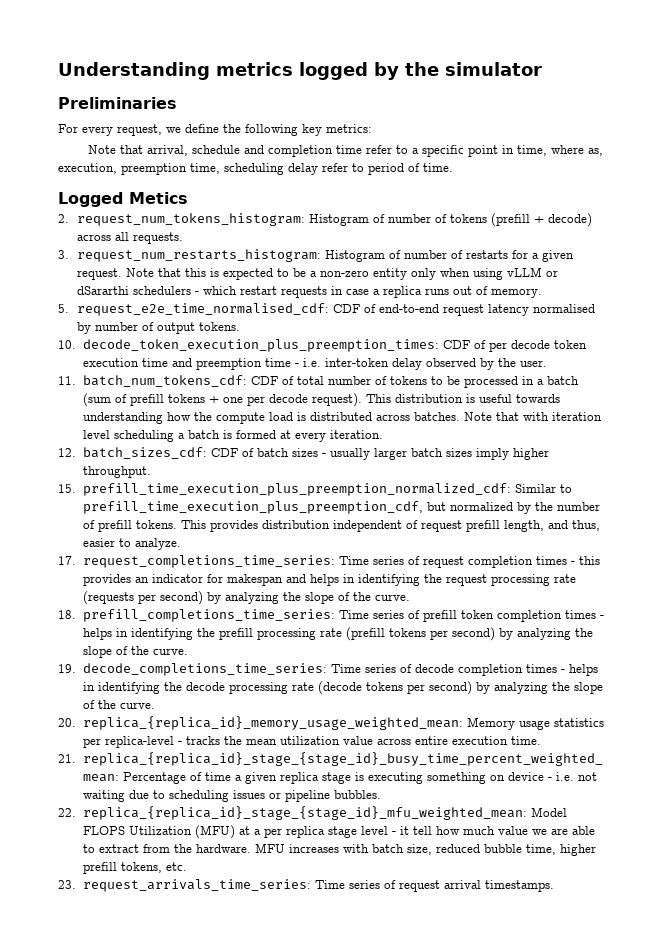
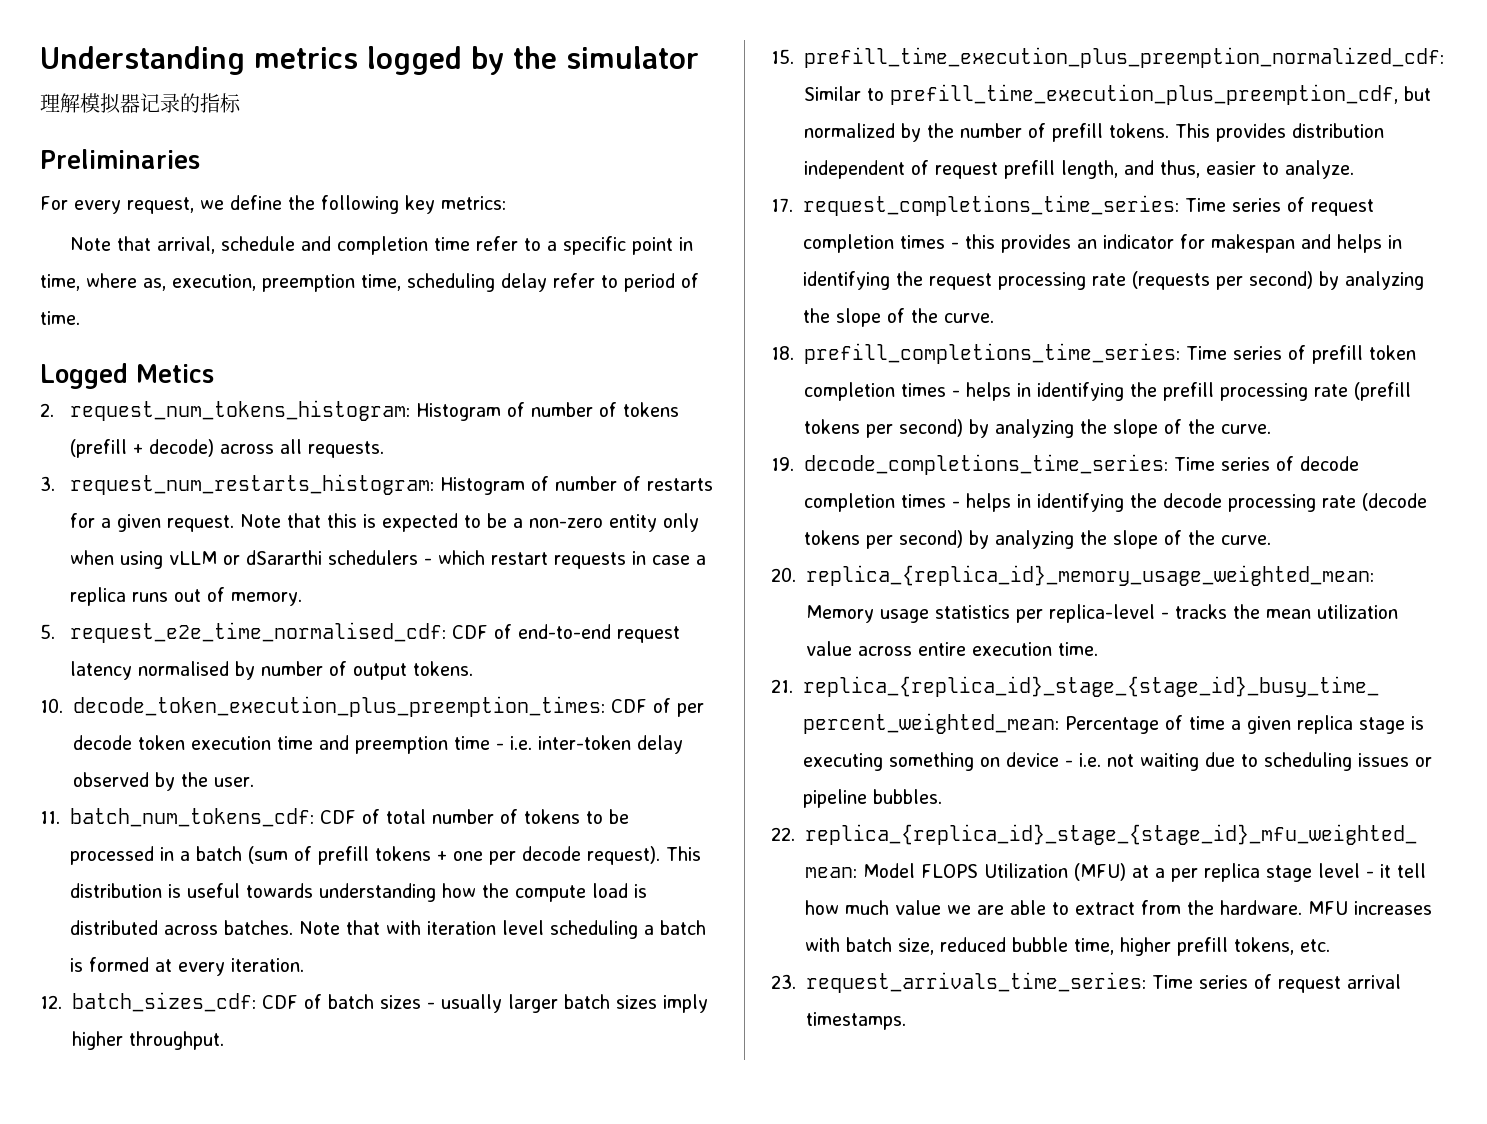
+ 理解模拟器记录的指标

